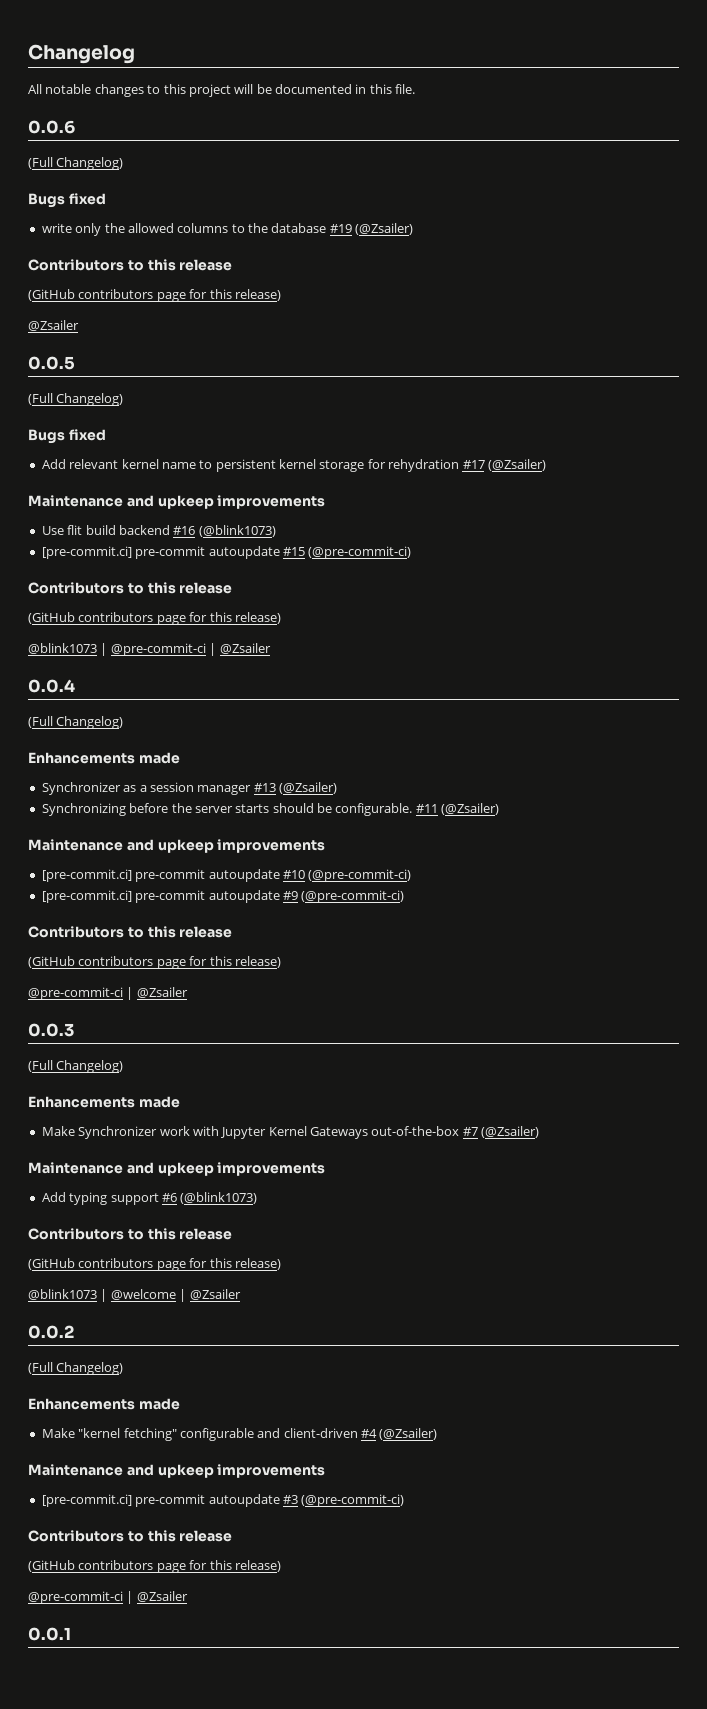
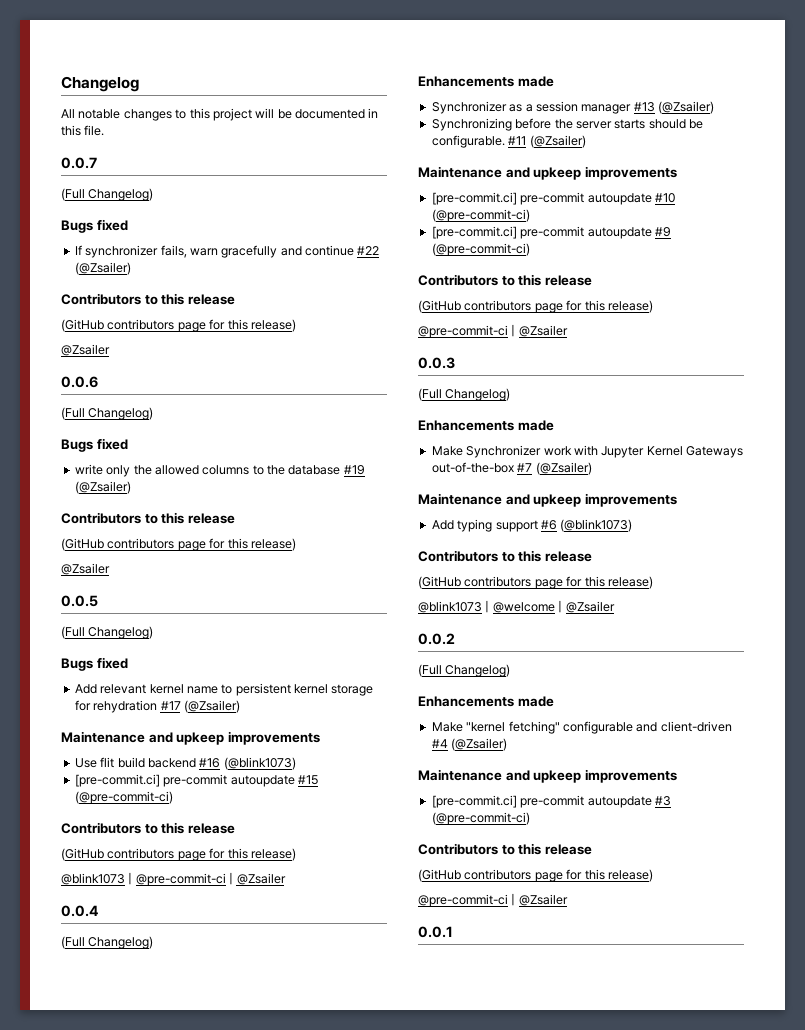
+ 0.0.7
+ (Full Changelog)
+ Bugs fixed
+ If synchronizer fails, warn gracefully and continue #22 (@Zsailer)
+ Contributors to this release
+ (GitHub contributors page for this release)
+ @Zsailer

